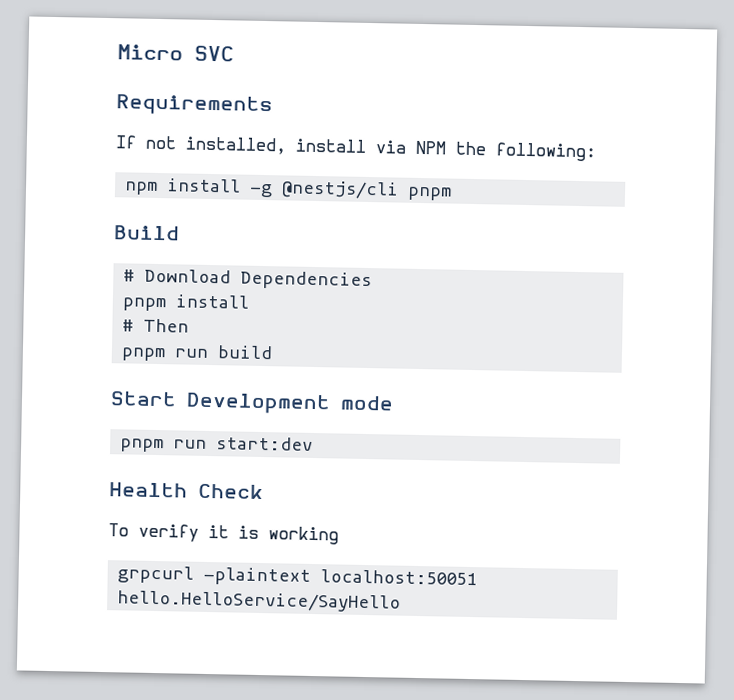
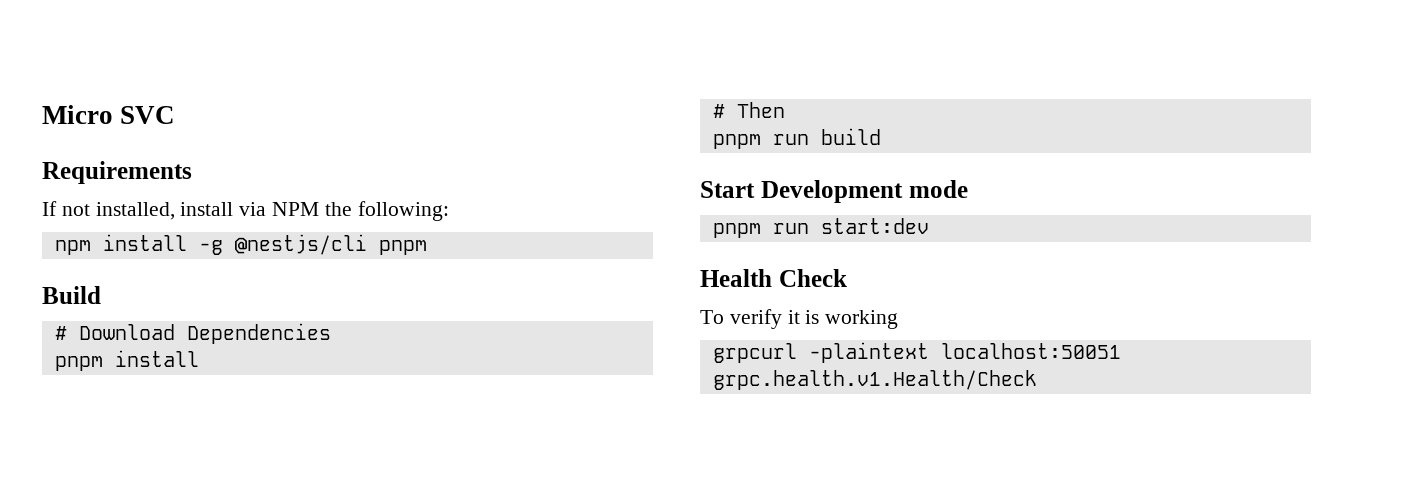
- grpcurl -plaintext localhost:50051 hello.HelloService/SayHello
+ grpcurl -plaintext localhost:50051 grpc.health.v1.Health/Check

